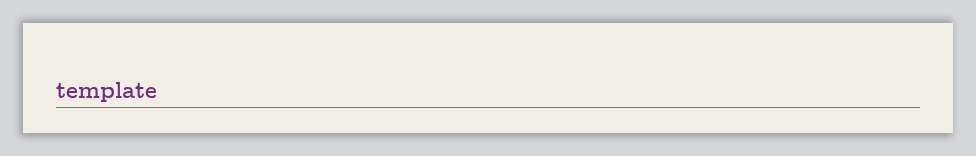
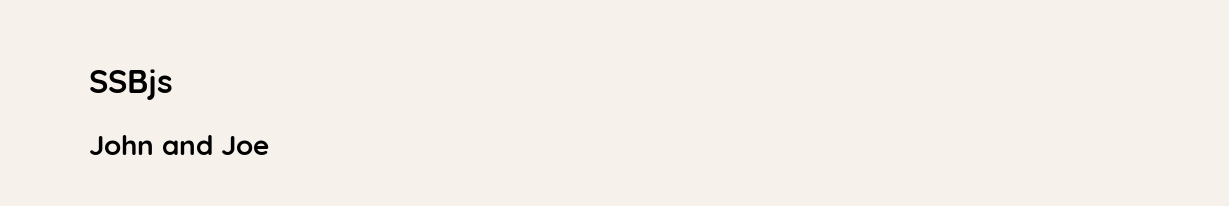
- template
+ SSBjs
+ John and Joe

